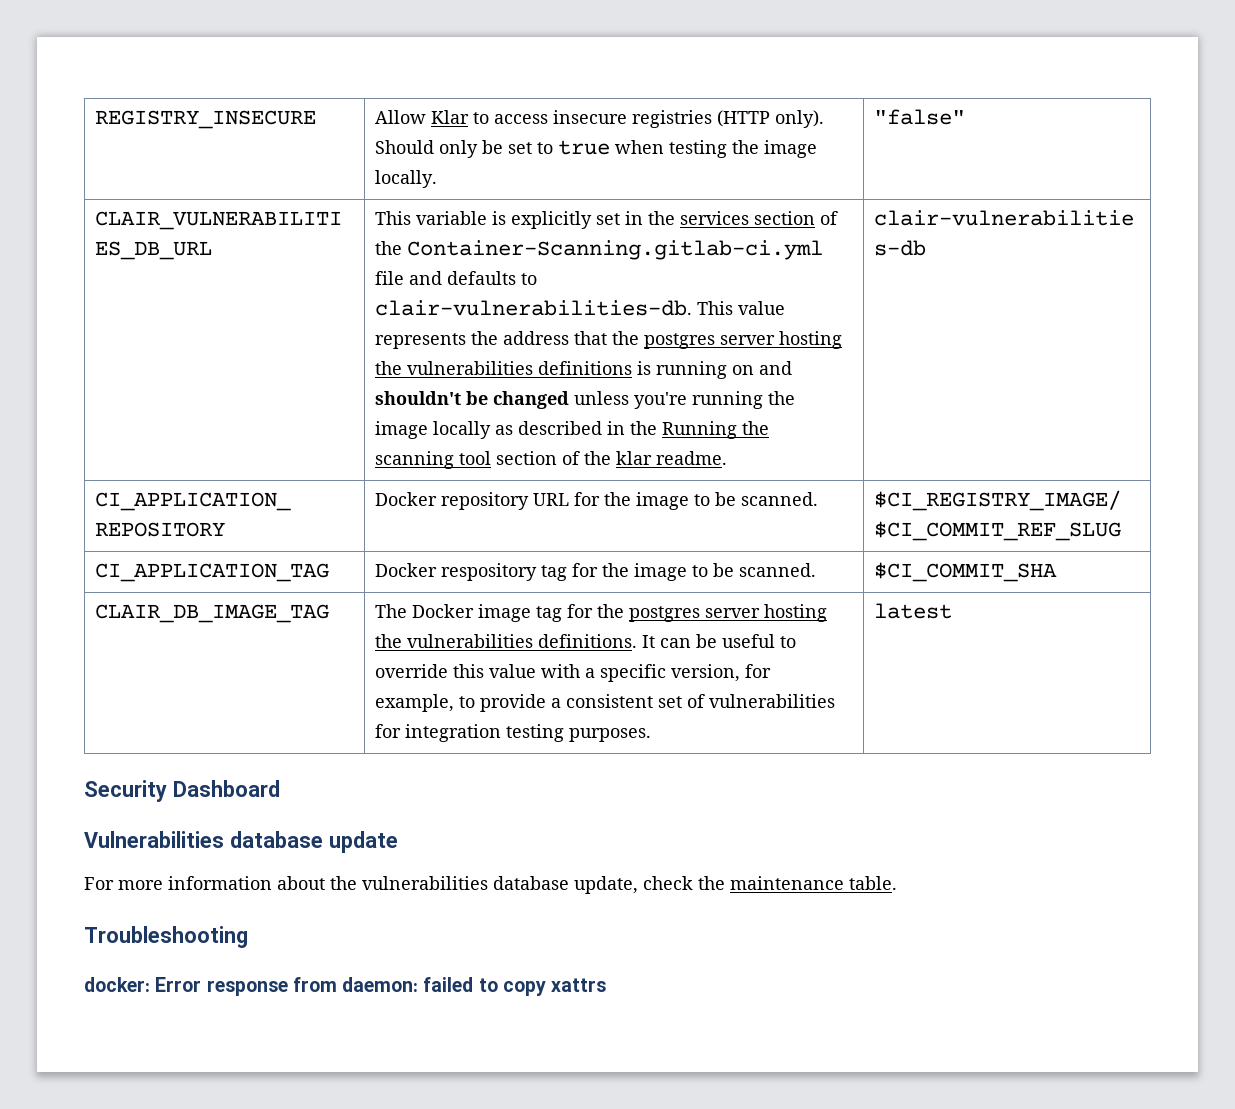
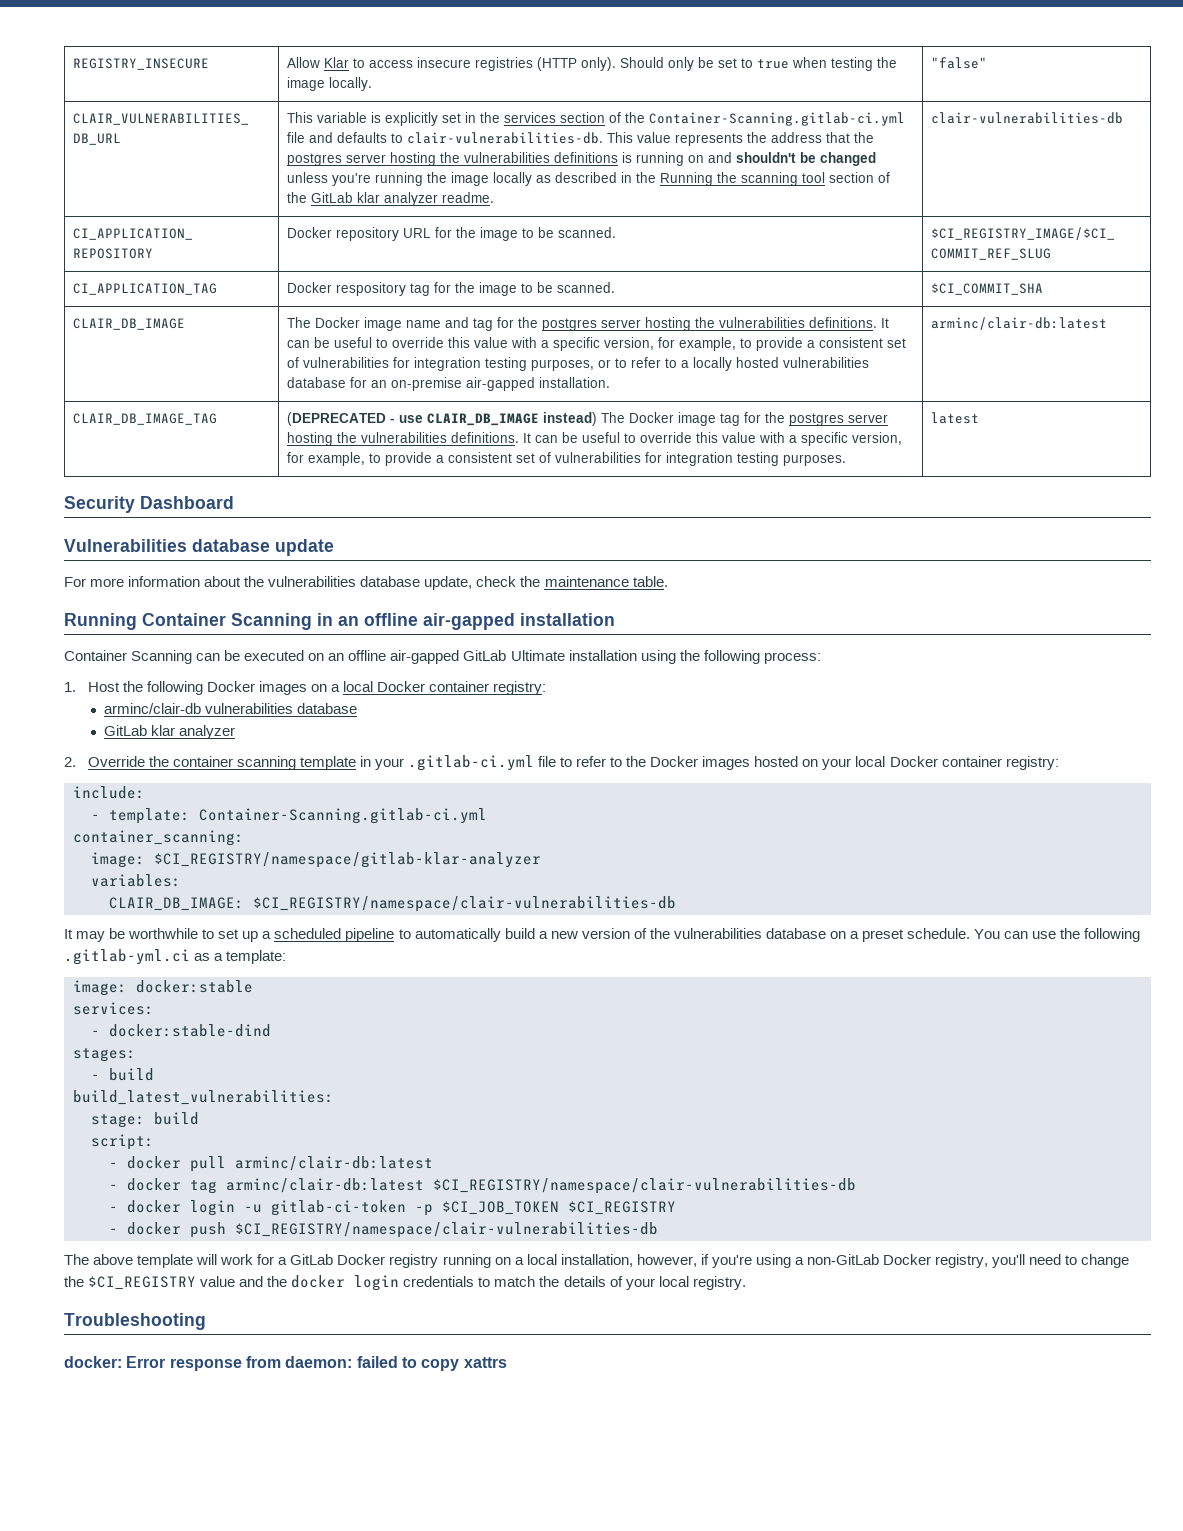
- This value represents the address that the postgres server hosting the vulnerabilities definitions is running on and shouldn't be changed unless you're running the image locally as described in the Running the scanning tool section of the klar readme.
+ This value represents the address that the postgres server hosting the vulnerabilities definitions is running on and shouldn't be changed unless you're running the image locally as described in the Running the scanning tool section of the GitLab klar analyzer readme.
- CLAIR_DB_IMAGE_TAG | The Docker image tag for the postgres server hosting the vulnerabilities definitions.
+ CLAIR_DB_IMAGE | The Docker image name and tag for the postgres server hosting the vulnerabilities definitions. It can be useful to override this value with a specific version, for example, to provide a consistent set of vulnerabilities for integration testing purposes, or to refer to a locally hosted vulnerabilities database for an on-premise air-gapped installation. | arminc/clair-db:latest
+ CLAIR_DB_IMAGE_TAG | (DEPRECATED - use CLAIR_DB_IMAGE instead) The Docker image tag for the postgres server hosting the vulnerabilities definitions.
+ Running Container Scanning in an offline air-gapped installation
+ Container Scanning can be executed on an offline air-gapped GitLab Ultimate installation using the following process:
+ 1. Host the following Docker images on a local Docker container registry:
+ arminc/clair-db vulnerabilities database
+ GitLab klar analyzer
+ 2. Override the container scanning template in your .gitlab-ci.yml file to refer to the Docker images hosted on your local Docker container registry:
+ include:
+ - template: Container-Scanning.gitlab-ci.yml
+ container_scanning:
+ image: $CI_REGISTRY/namespace/gitlab-klar-analyzer
+ variables:
+ CLAIR_DB_IMAGE: $CI_REGISTRY/namespace/clair-vulnerabilities-db
+ It may be worthwhile to set up a scheduled pipeline to automatically build a new version of the vulnerabilities database on a preset schedule. You can use the following .gitlab-yml.ci as a template:
+ image: docker:stable
+ services:
+ - docker:stable-dind
+ stages:
+ - build
+ build_latest_vulnerabilities:
+ stage: build
+ script:
+ - docker pull arminc/clair-db:latest
+ - docker tag arminc/clair-db:latest $CI_REGISTRY/namespace/clair-vulnerabilities-db
+ - docker login -u gitlab-ci-token -p $CI_JOB_TOKEN $CI_REGISTRY
+ - docker push $CI_REGISTRY/namespace/clair-vulnerabilities-db
+ The above template will work for a GitLab Docker registry running on a local installation, however, if you're using a non-GitLab Docker registry, you'll need to change the $CI_REGISTRY value and the docker login credentials to match the details of your local registry.

